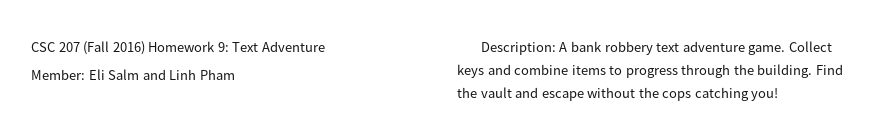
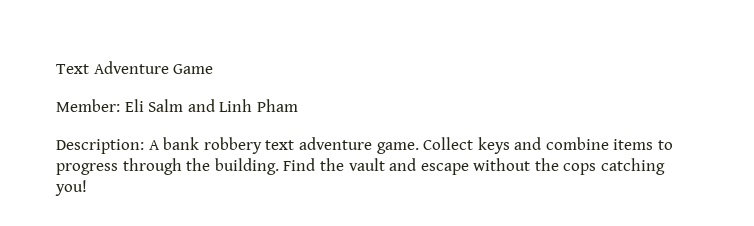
- CSC 207 (Fall 2016) Homework 9: Text Adventure
+ Text Adventure Game

